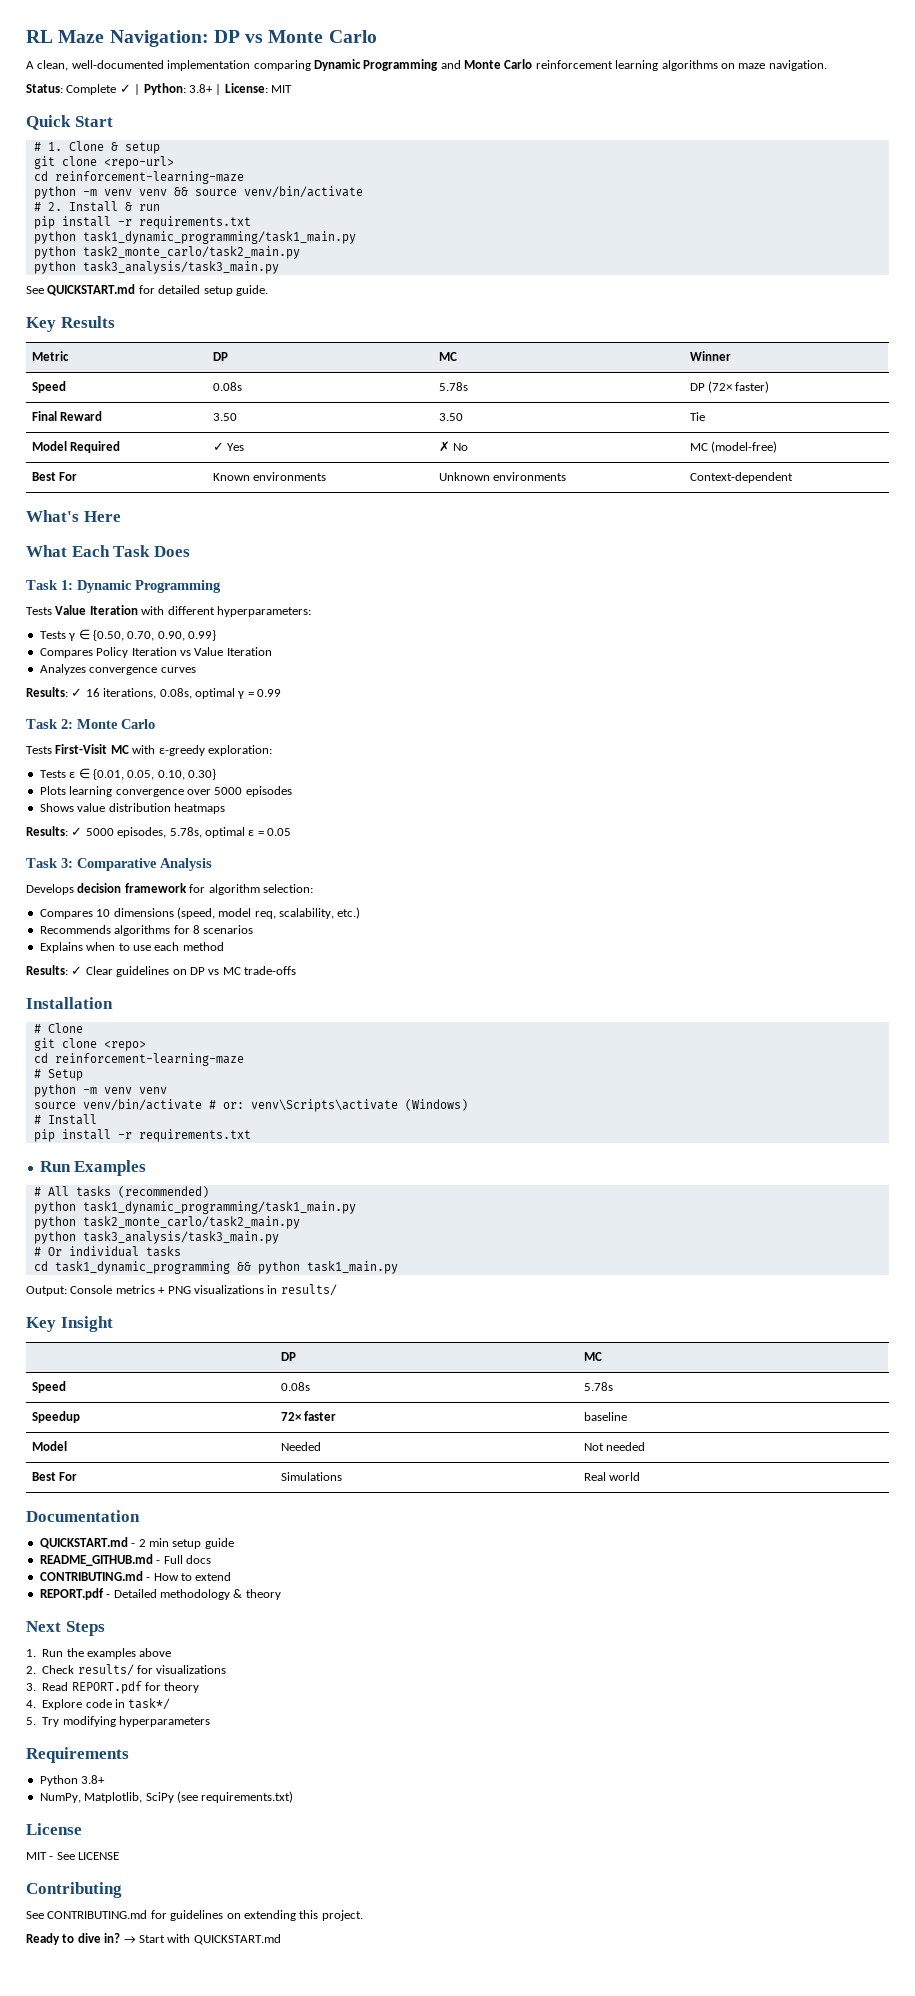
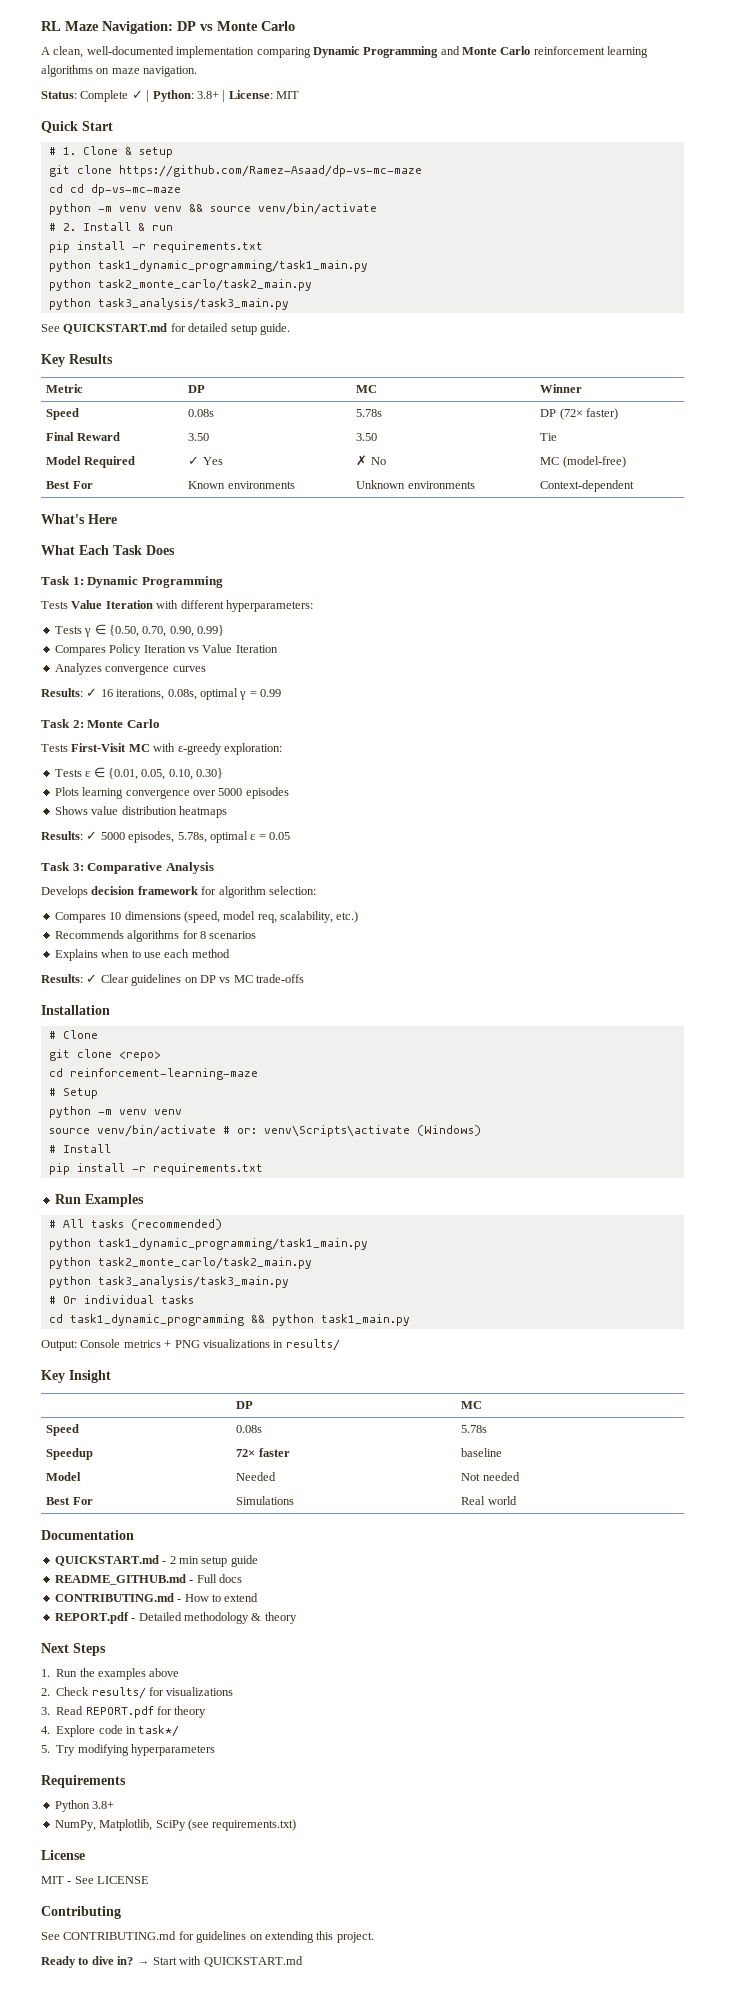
- git clone <repo-url>
- cd reinforcement-learning-maze
+ git clone https://github.com/Ramez-Asaad/dp-vs-mc-maze
+ cd cd dp-vs-mc-maze

